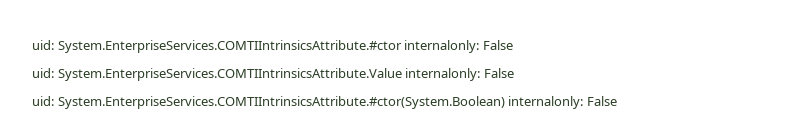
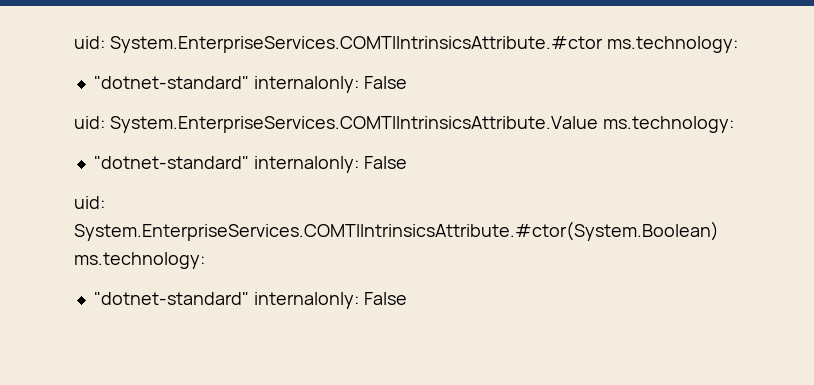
- uid: System.EnterpriseServices.COMTIIntrinsicsAttribute.#ctor internalonly: False
+ uid: System.EnterpriseServices.COMTIIntrinsicsAttribute.#ctor ms.technology:
+ "dotnet-standard" internalonly: False
- uid: System.EnterpriseServices.COMTIIntrinsicsAttribute.Value internalonly: False
+ uid: System.EnterpriseServices.COMTIIntrinsicsAttribute.Value ms.technology:
+ "dotnet-standard" internalonly: False
- uid: System.EnterpriseServices.COMTIIntrinsicsAttribute.#ctor(System.Boolean) internalonly: False
+ uid: System.EnterpriseServices.COMTIIntrinsicsAttribute.#ctor(System.Boolean) ms.technology:
+ "dotnet-standard" internalonly: False

